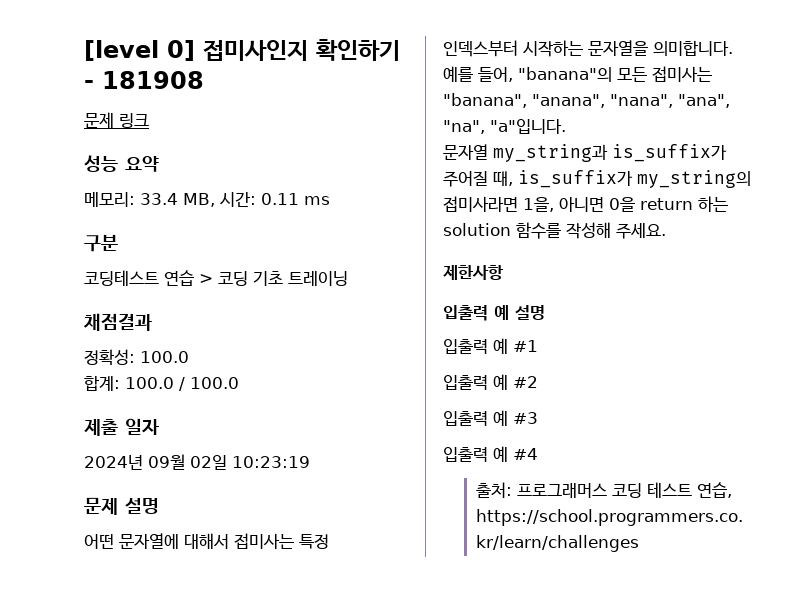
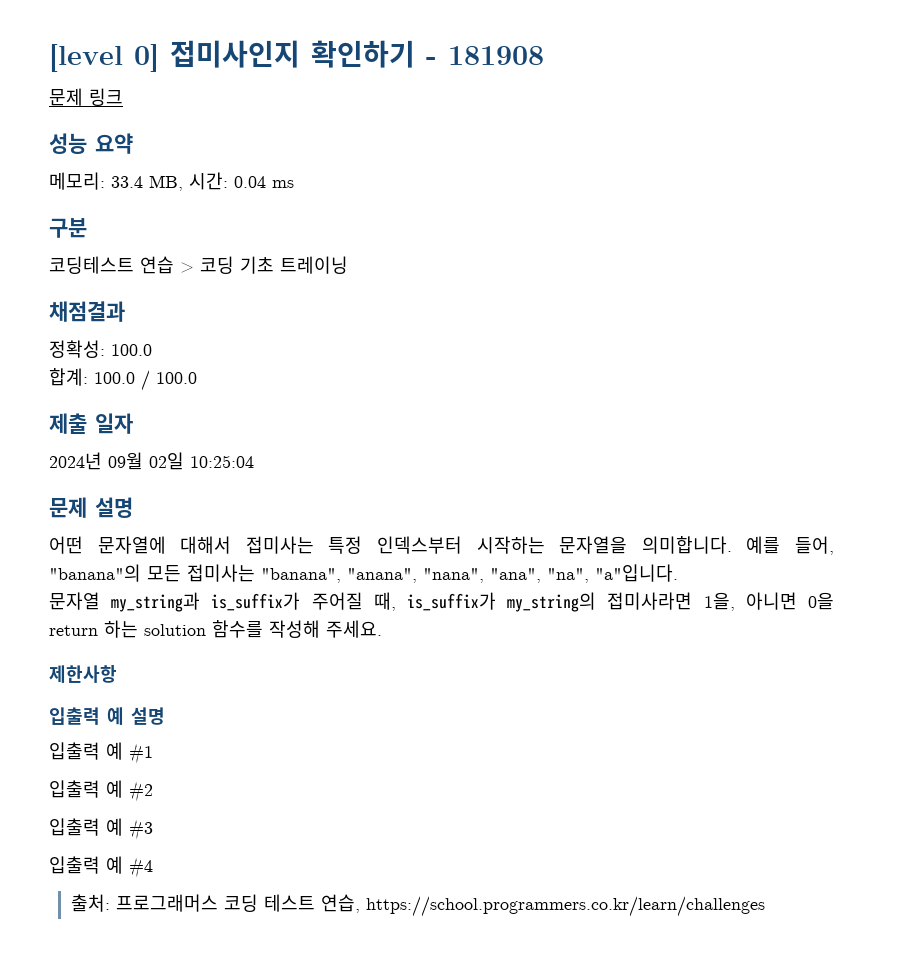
- 메모리: 33.4 MB, 시간: 0.11 ms
+ 메모리: 33.4 MB, 시간: 0.04 ms
- 2024년 09월 02일 10:23:19
+ 2024년 09월 02일 10:25:04

